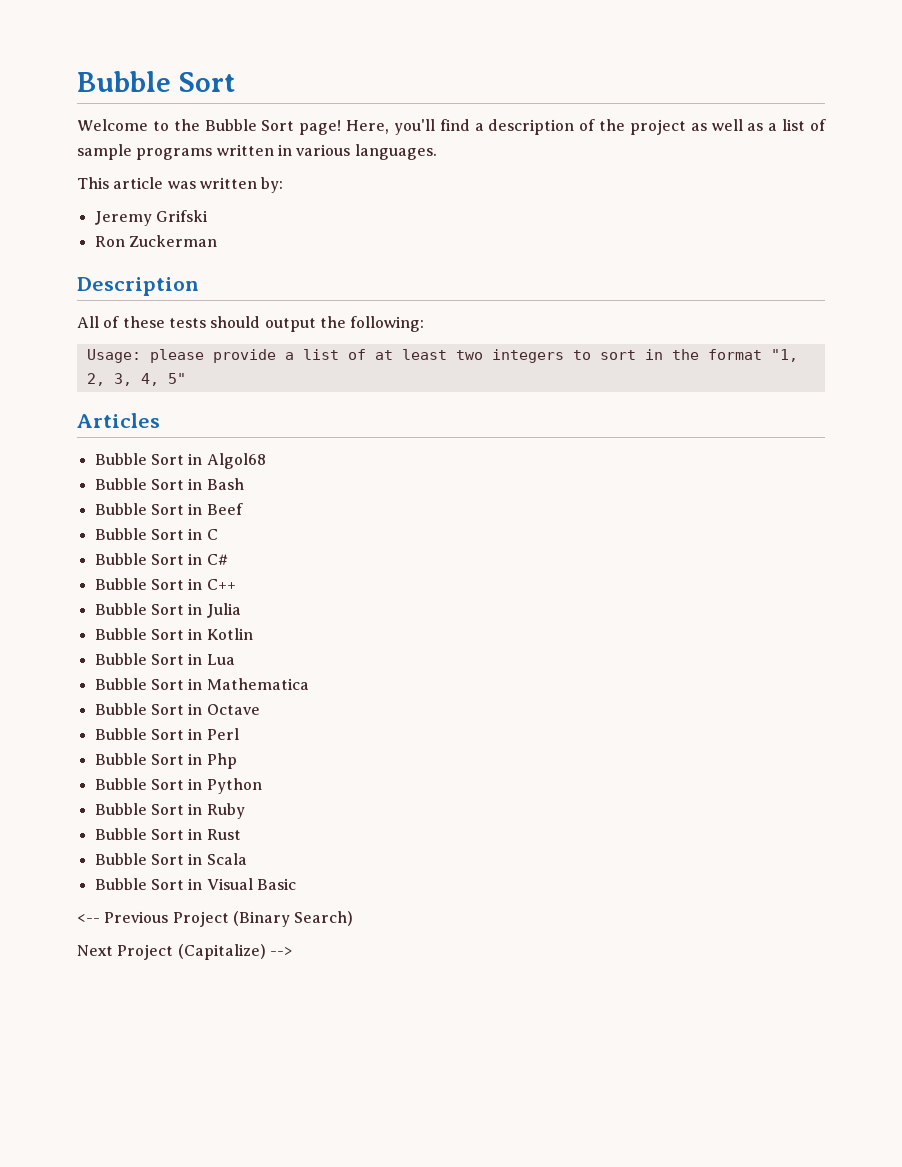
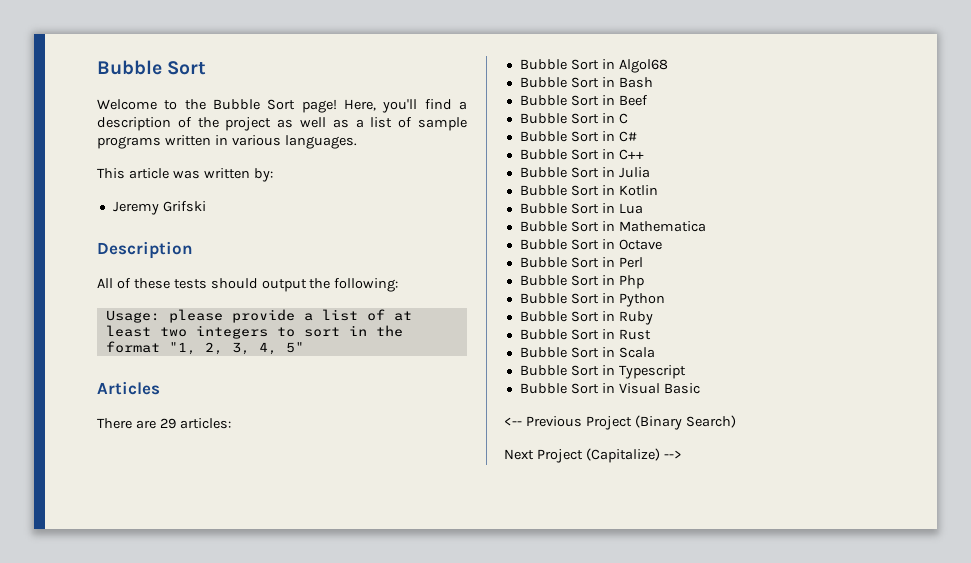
- Ron Zuckerman
+ There are 29 articles:
+ Bubble Sort in Typescript

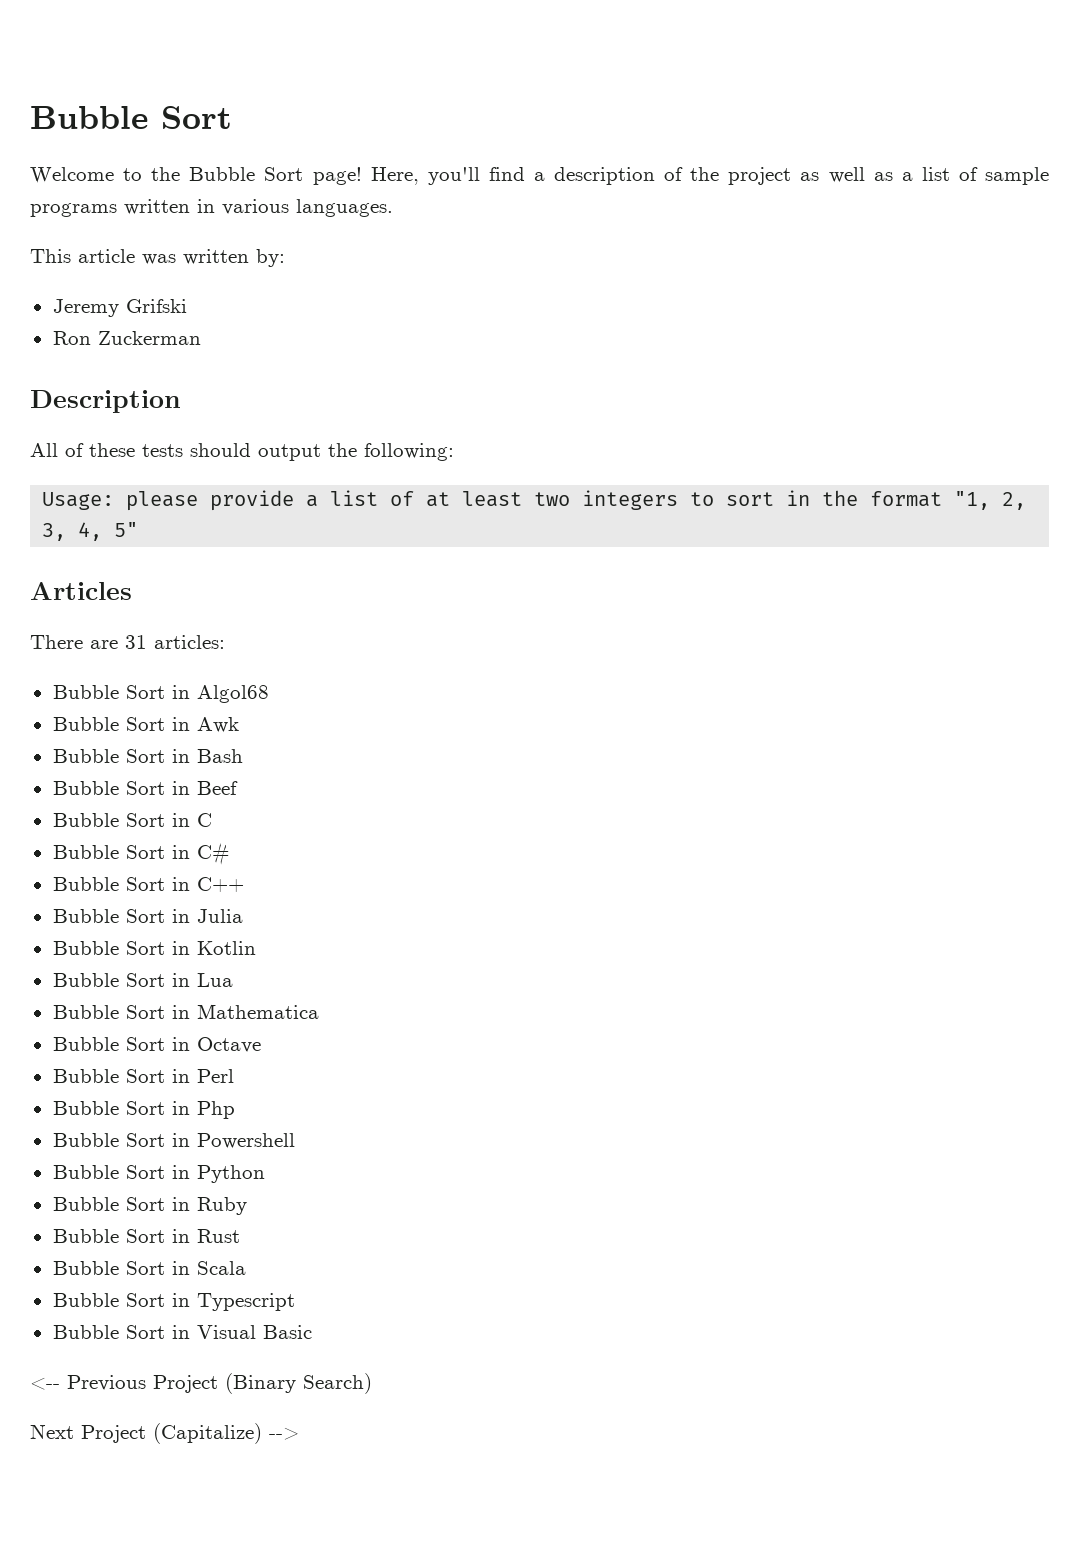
+ Ron Zuckerman
- There are 29 articles:
+ There are 31 articles:
+ Bubble Sort in Awk
+ Bubble Sort in Powershell

